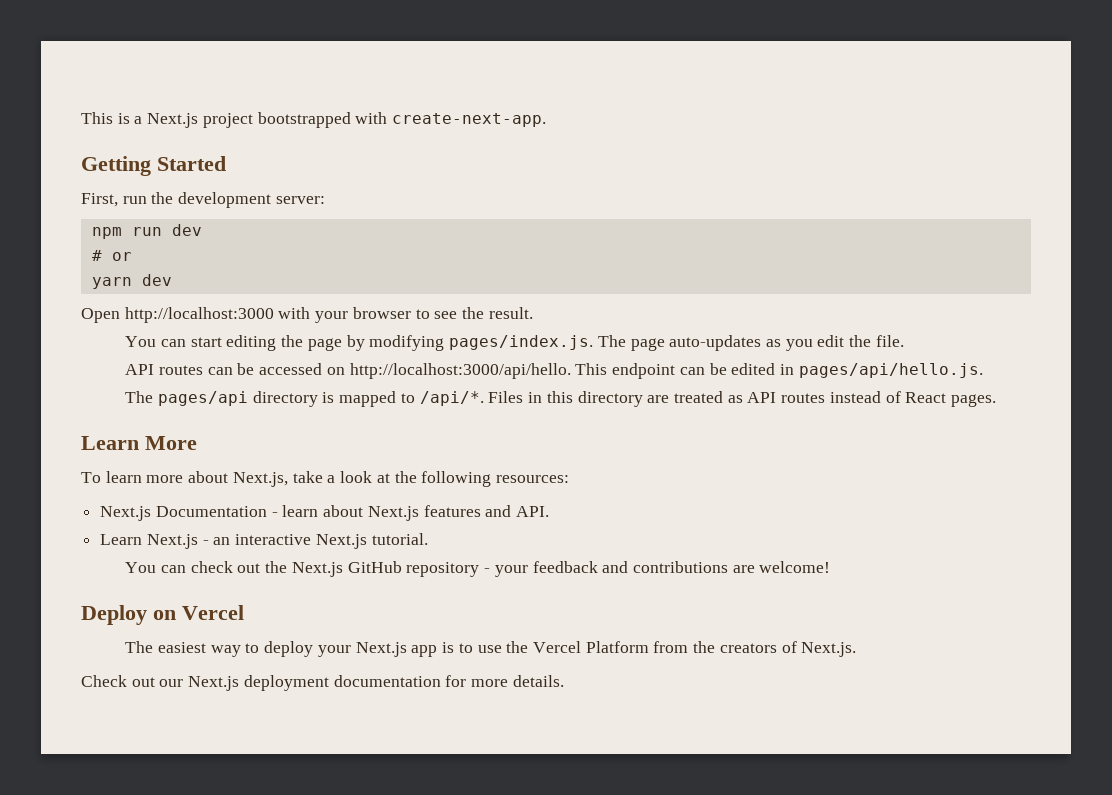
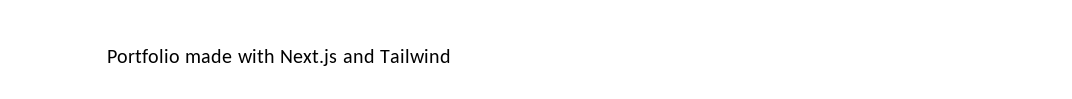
- This is a Next.js project bootstrapped with create-next-app.
- Getting Started
- First, run the development server:
- npm run dev
- # or
- yarn dev
- Open http://localhost:3000 with your browser to see the result.
- You can start editing the page by modifying pages/index.js. The page auto-updates as you edit the file.
- API routes can be accessed on http://localhost:3000/api/hello. This endpoint can be edited in pages/api/hello.js.
- The pages/api directory is mapped to /api/*. Files in this directory are treated as API routes instead of React pages.
- Learn More
- To learn more about Next.js, take a look at the following resources:
- Next.js Documentation - learn about Next.js features and API.
- Learn Next.js - an interactive Next.js tutorial.
- You can check out the Next.js GitHub repository - your feedback and contributions are welcome!
- Deploy on Vercel
- The easiest way to deploy your Next.js app is to use the Vercel Platform from the creators of Next.js.
- Check out our Next.js deployment documentation for more details.
+ Portfolio made with Next.js and Tailwind

